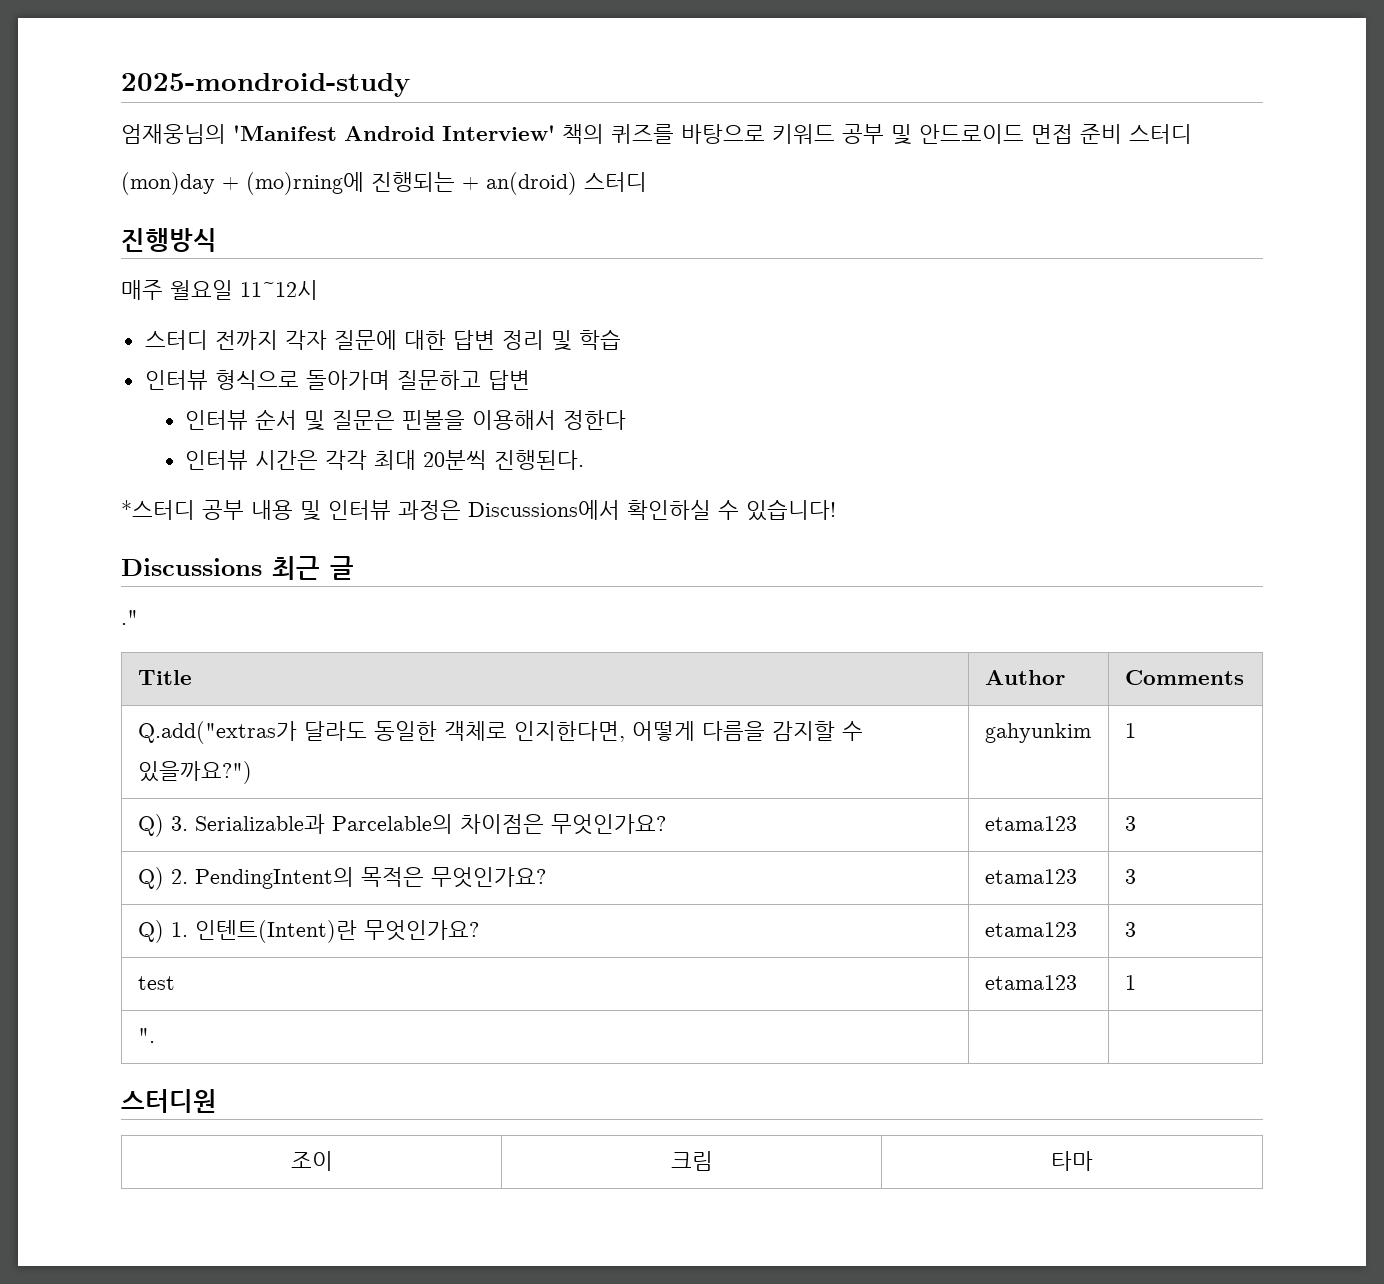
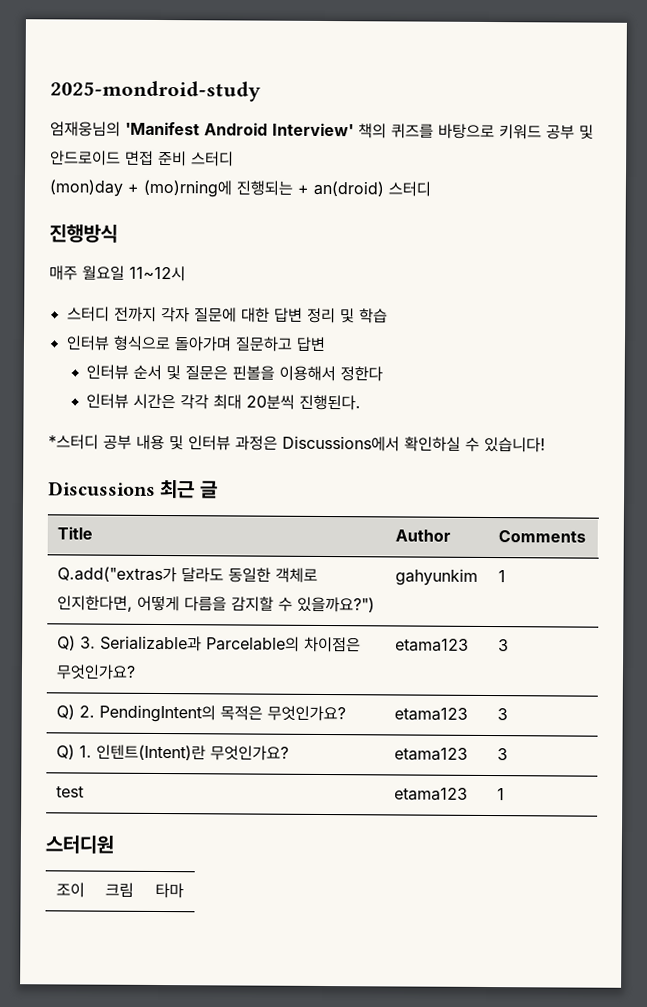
- ."
- ". | |

